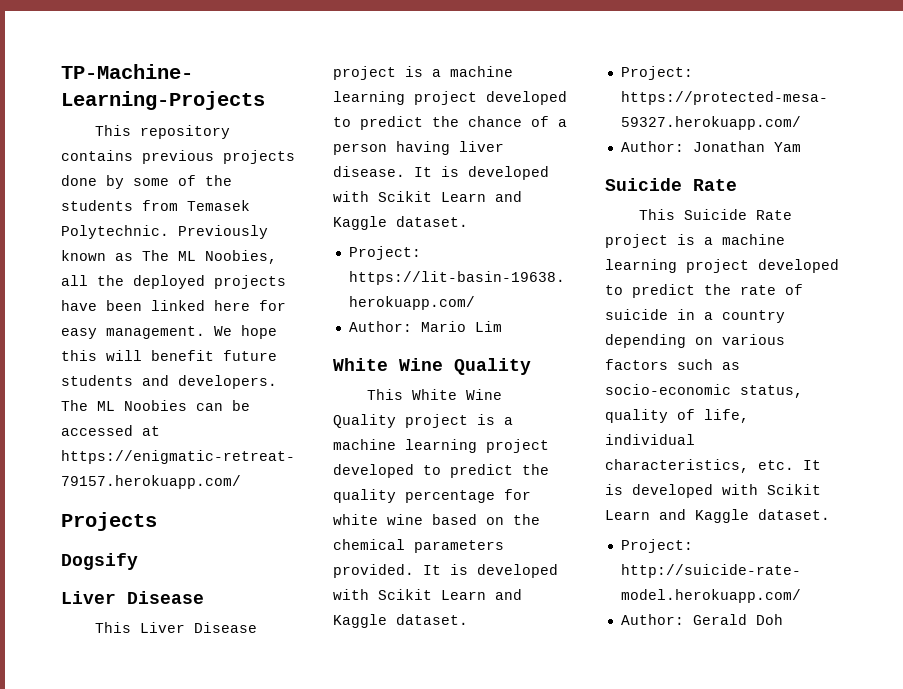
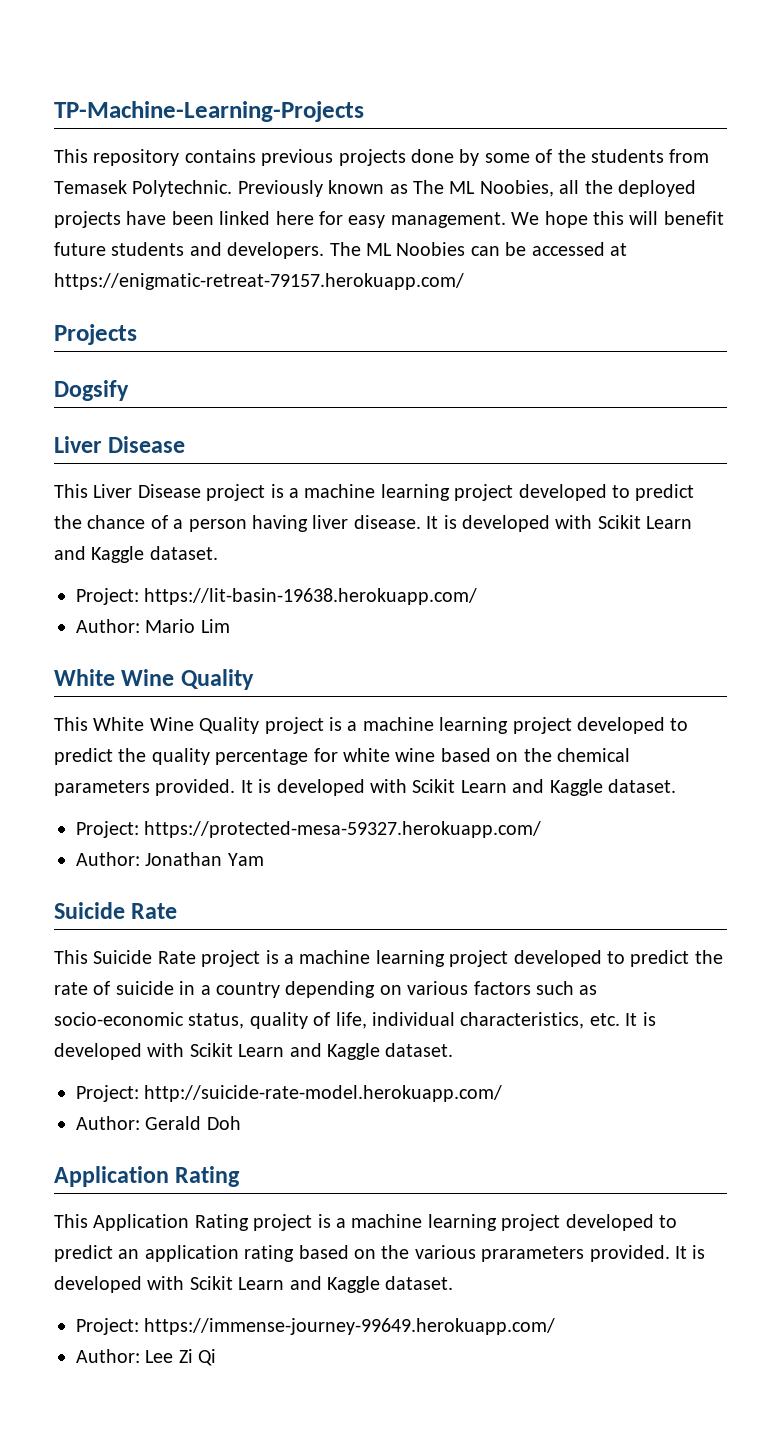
  Author: Gerald Doh
+ Application Rating
+ This Application Rating project is a machine learning project developed to predict an application rating based on the various prarameters provided. It is developed with Scikit Learn and Kaggle dataset.
+ Project: https://immense-journey-99649.herokuapp.com/
+ Author: Lee Zi Qi

